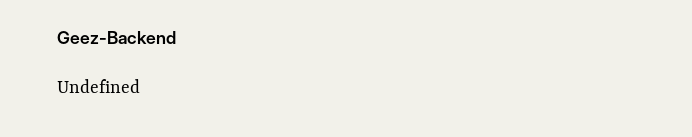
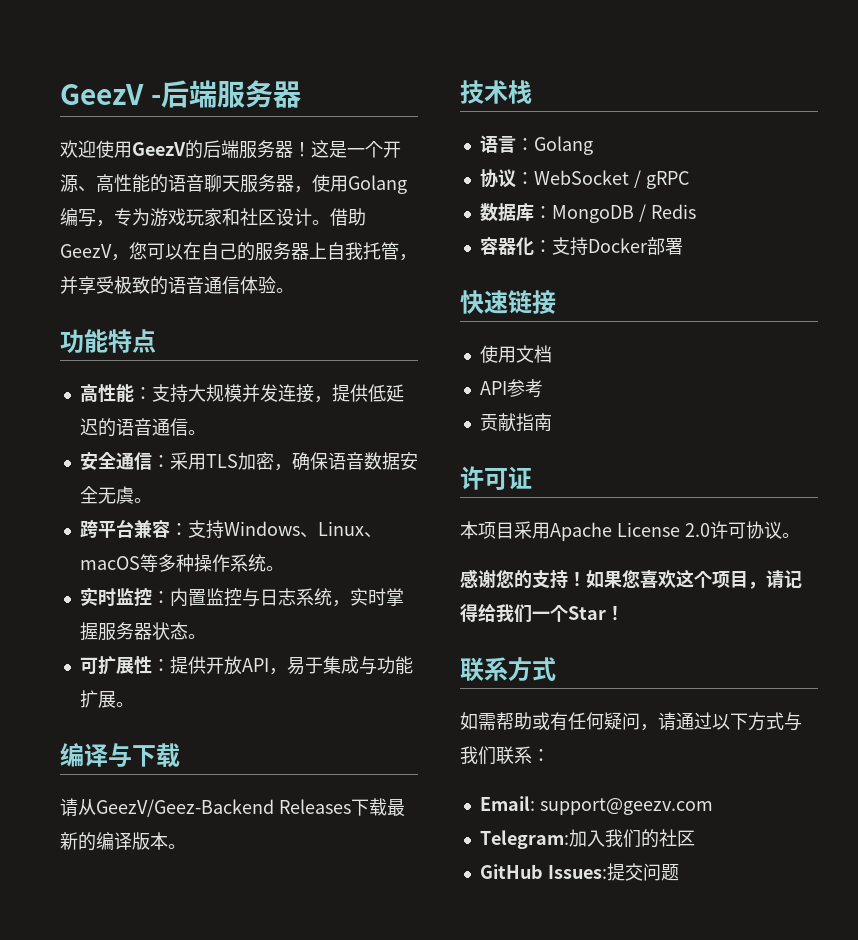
- Geez-Backend
- Undefined
+ GeezV -后端服务器
+ 欢迎使用GeezV的后端服务器！这是一个开源、高性能的语音聊天服务器，使用Golang编写，专为游戏玩家和社区设计。借助GeezV，您可以在自己的服务器上自我托管，并享受极致的语音通信体验。
+ 功能特点
+ 高性能：支持大规模并发连接，提供低延迟的语音通信。
+ 安全通信：采用TLS加密，确保语音数据安全无虞。
+ 跨平台兼容：支持Windows、Linux、macOS等多种操作系统。
+ 实时监控：内置监控与日志系统，实时掌握服务器状态。
+ 可扩展性：提供开放API，易于集成与功能扩展。
+ 编译与下载
+ 请从GeezV/Geez-Backend Releases下载最新的编译版本。
+ 技术栈
+ 语言：Golang
+ 协议：WebSocket / gRPC
+ 数据库：MongoDB / Redis
+ 容器化：支持Docker部署
+ 快速链接
+ 使用文档
+ API参考
+ 贡献指南
+ 许可证
+ 本项目采用Apache License 2.0许可协议。
+ 感谢您的支持！如果您喜欢这个项目，请记得给我们一个Star！
+ 联系方式
+ 如需帮助或有任何疑问，请通过以下方式与我们联系：
+ Email: support@geezv.com
+ Telegram:加入我们的社区
+ GitHub Issues:提交问题

